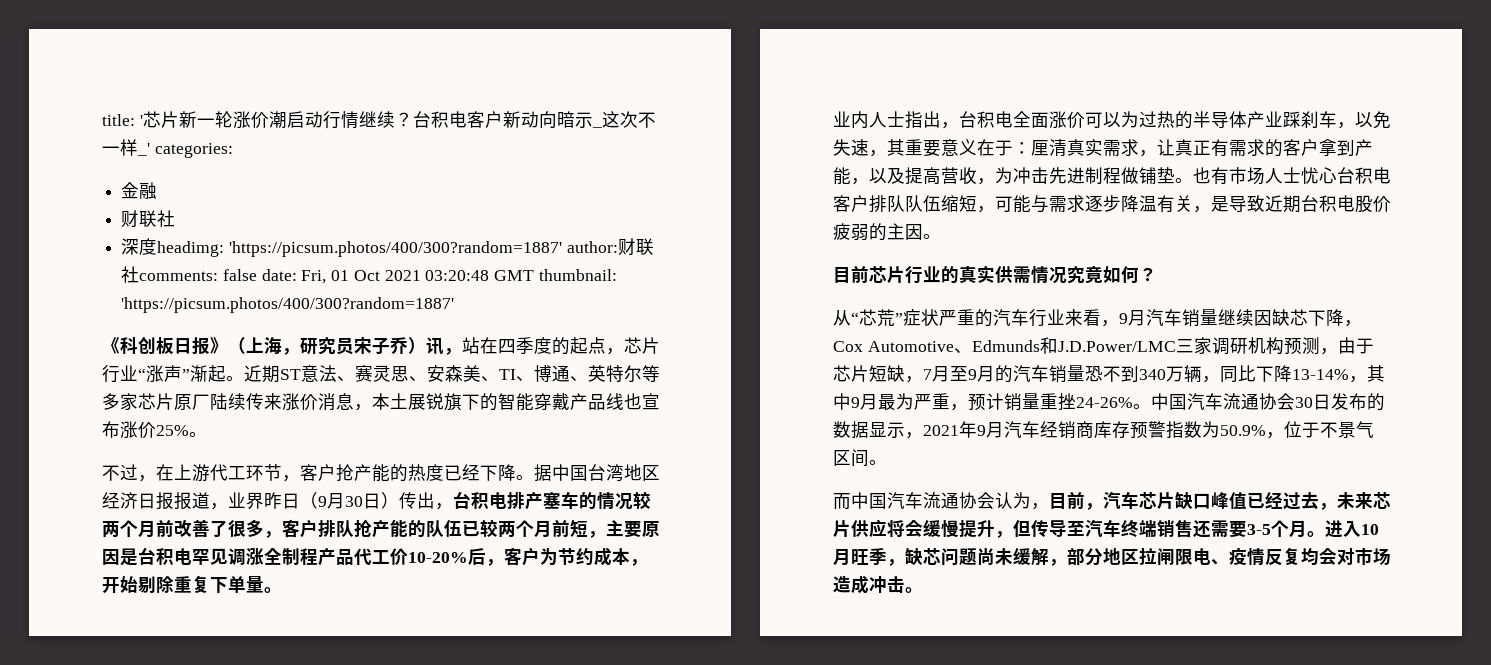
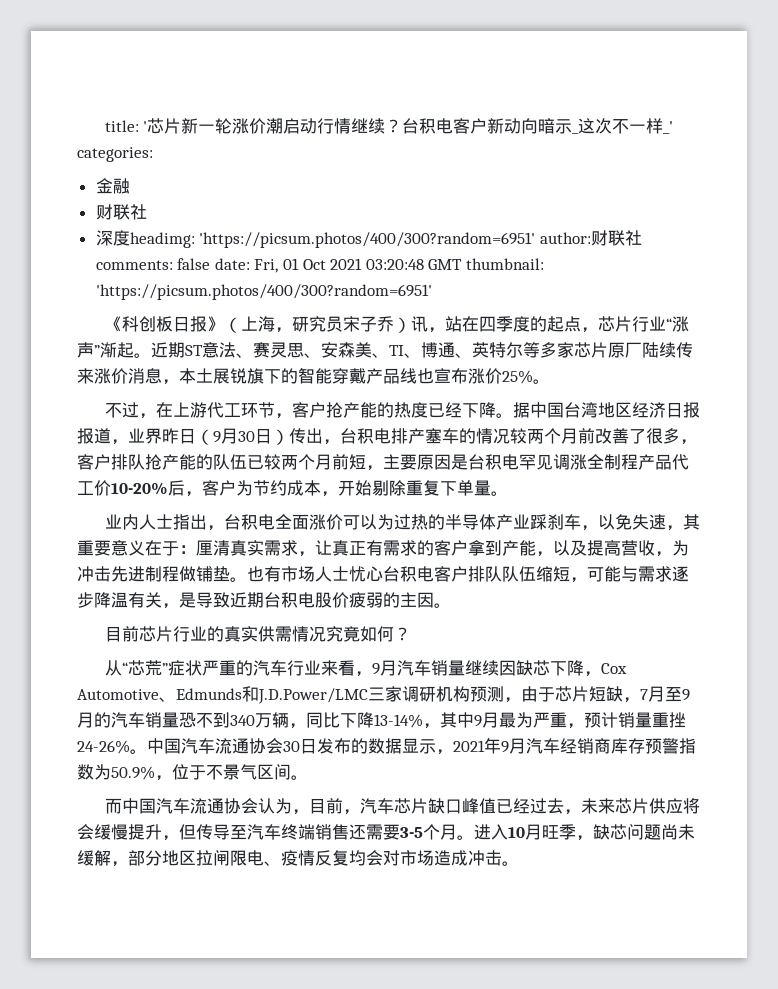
- 深度headimg: 'https://picsum.photos/400/300?random=1887' author:财联社comments: false date: Fri, 01 Oct 2021 03:20:48 GMT thumbnail: 'https://picsum.photos/400/300?random=1887'
+ 深度headimg: 'https://picsum.photos/400/300?random=6951' author:财联社comments: false date: Fri, 01 Oct 2021 03:20:48 GMT thumbnail: 'https://picsum.photos/400/300?random=6951'

